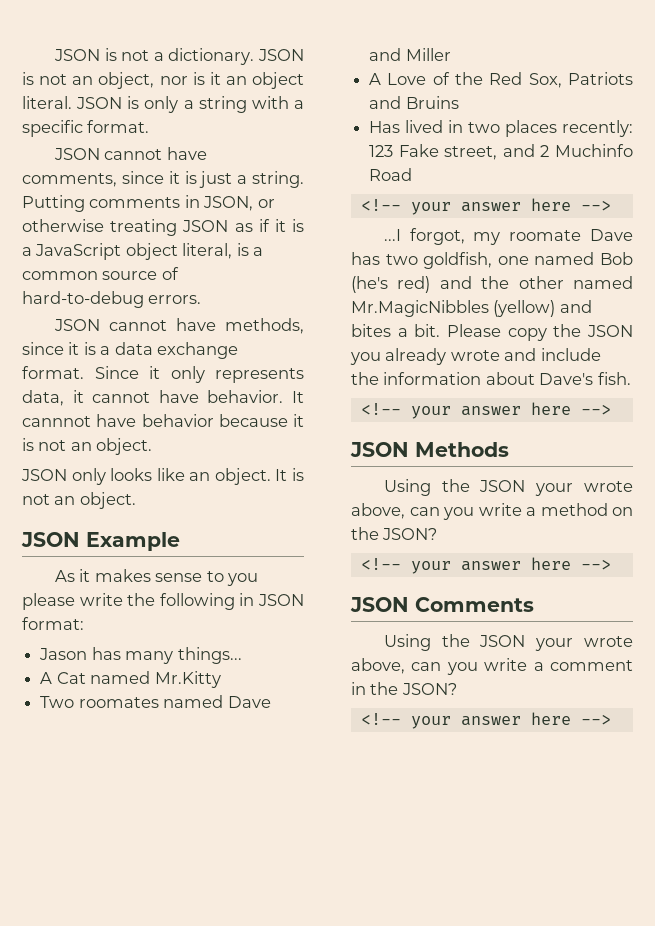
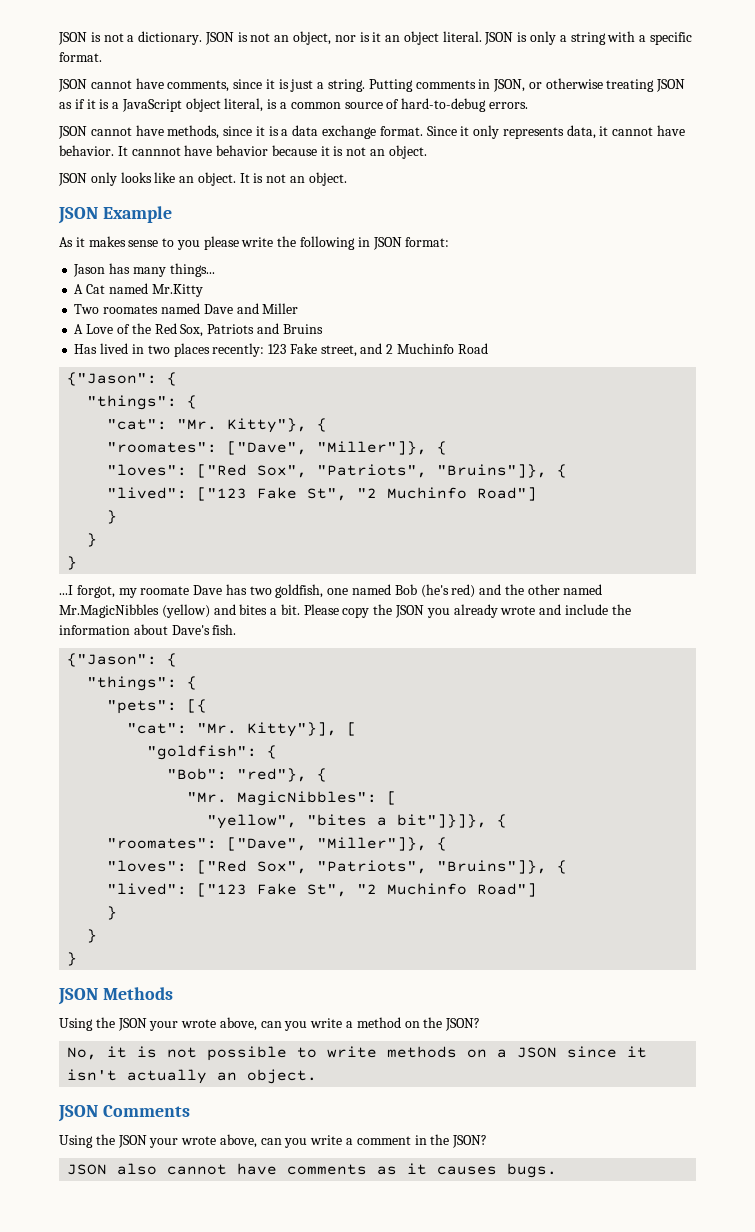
  Has lived in two places recently: 123 Fake street, and 2 Muchinfo Road
- <!-- your answer here -->
+ {"Jason": {
+ "things": {
+ "cat": "Mr. Kitty"}, {
+ "roomates": ["Dave", "Miller"]}, {
+ "loves": ["Red Sox", "Patriots", "Bruins"]}, {
+ "lived": ["123 Fake St", "2 Muchinfo Road"]
+ }
+ }
+ }
  Please copy the JSON you already wrote and include the information about Dave's fish.
- <!-- your answer here -->
+ {"Jason": {
+ "things": {
+ "pets": [{
+ "cat": "Mr. Kitty"}], [
+ "goldfish": {
+ "Bob": "red"}, {
+ "Mr. MagicNibbles": [
+ "yellow", "bites a bit"]}]}, {
+ "roomates": ["Dave", "Miller"]}, {
+ "loves": ["Red Sox", "Patriots", "Bruins"]}, {
+ "lived": ["123 Fake St", "2 Muchinfo Road"]
+ }
+ }
+ }
  Using the JSON your wrote above, can you write a method on the JSON?
- <!-- your answer here -->
+ No, it is not possible to write methods on a JSON since it isn't actually an object.
  Using the JSON your wrote above, can you write a comment in the JSON?
- <!-- your answer here -->
+ JSON also cannot have comments as it causes bugs.

